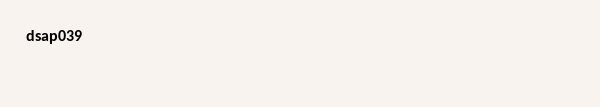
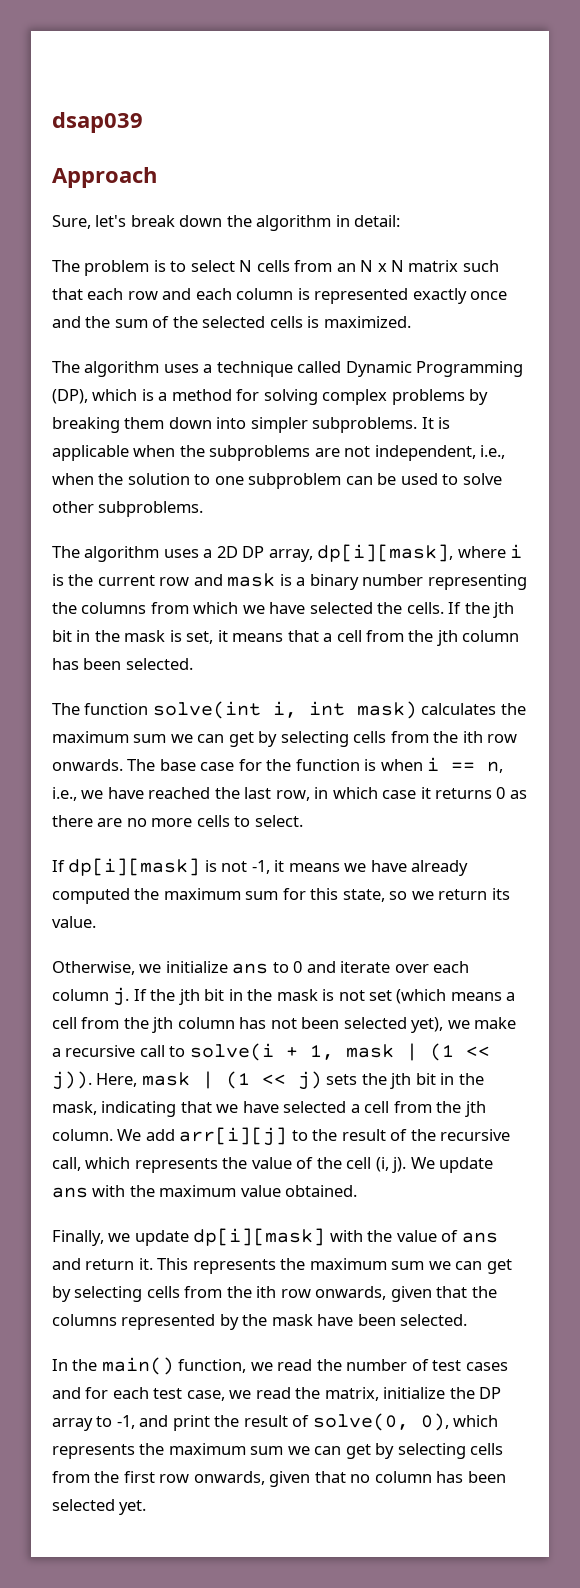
+ Approach
+ Sure, let's break down the algorithm in detail:
+ The problem is to select N cells from an N x N matrix such that each row and each column is represented exactly once and the sum of the selected cells is maximized.
+ The algorithm uses a technique called Dynamic Programming (DP), which is a method for solving complex problems by breaking them down into simpler subproblems. It is applicable when the subproblems are not independent, i.e., when the solution to one subproblem can be used to solve other subproblems.
+ The algorithm uses a 2D DP array, dp[i][mask], where i is the current row and mask is a binary number representing the columns from which we have selected the cells. If the jth bit in the mask is set, it means that a cell from the jth column has been selected.
+ The function solve(int i, int mask) calculates the maximum sum we can get by selecting cells from the ith row onwards. The base case for the function is when i == n, i.e., we have reached the last row, in which case it returns 0 as there are no more cells to select.
+ If dp[i][mask] is not -1, it means we have already computed the maximum sum for this state, so we return its value.
+ Otherwise, we initialize ans to 0 and iterate over each column j. If the jth bit in the mask is not set (which means a cell from the jth column has not been selected yet), we make a recursive call to solve(i + 1, mask | (1 << j)). Here, mask | (1 << j) sets the jth bit in the mask, indicating that we have selected a cell from the jth column. We add arr[i][j] to the result of the recursive call, which represents the value of the cell (i, j). We update ans with the maximum value obtained.
+ Finally, we update dp[i][mask] with the value of ans and return it. This represents the maximum sum we can get by selecting cells from the ith row onwards, given that the columns represented by the mask have been selected.
+ In the main() function, we read the number of test cases and for each test case, we read the matrix, initialize the DP array to -1, and print the result of solve(0, 0), which represents the maximum sum we can get by selecting cells from the first row onwards, given that no column has been selected yet.

